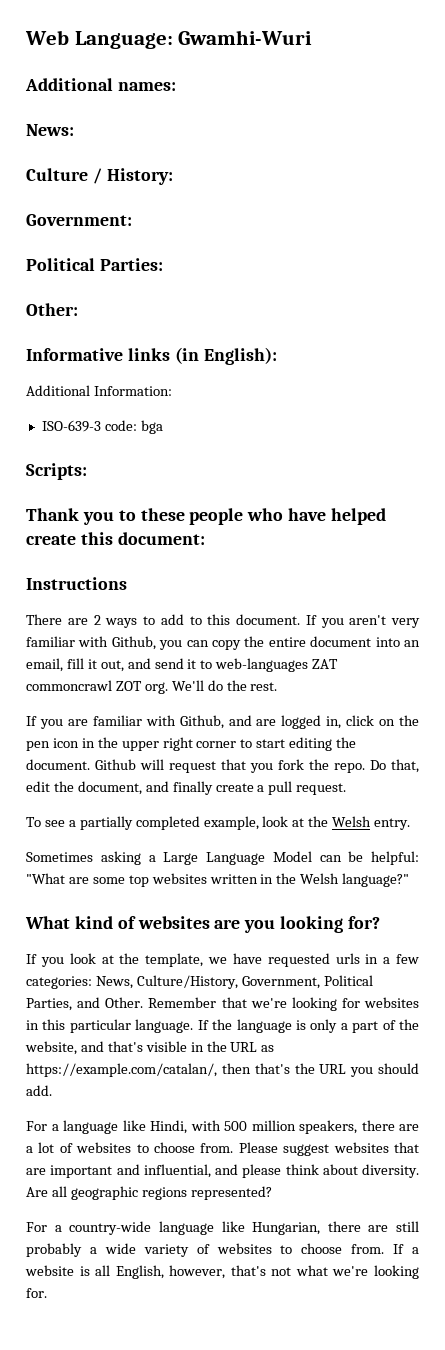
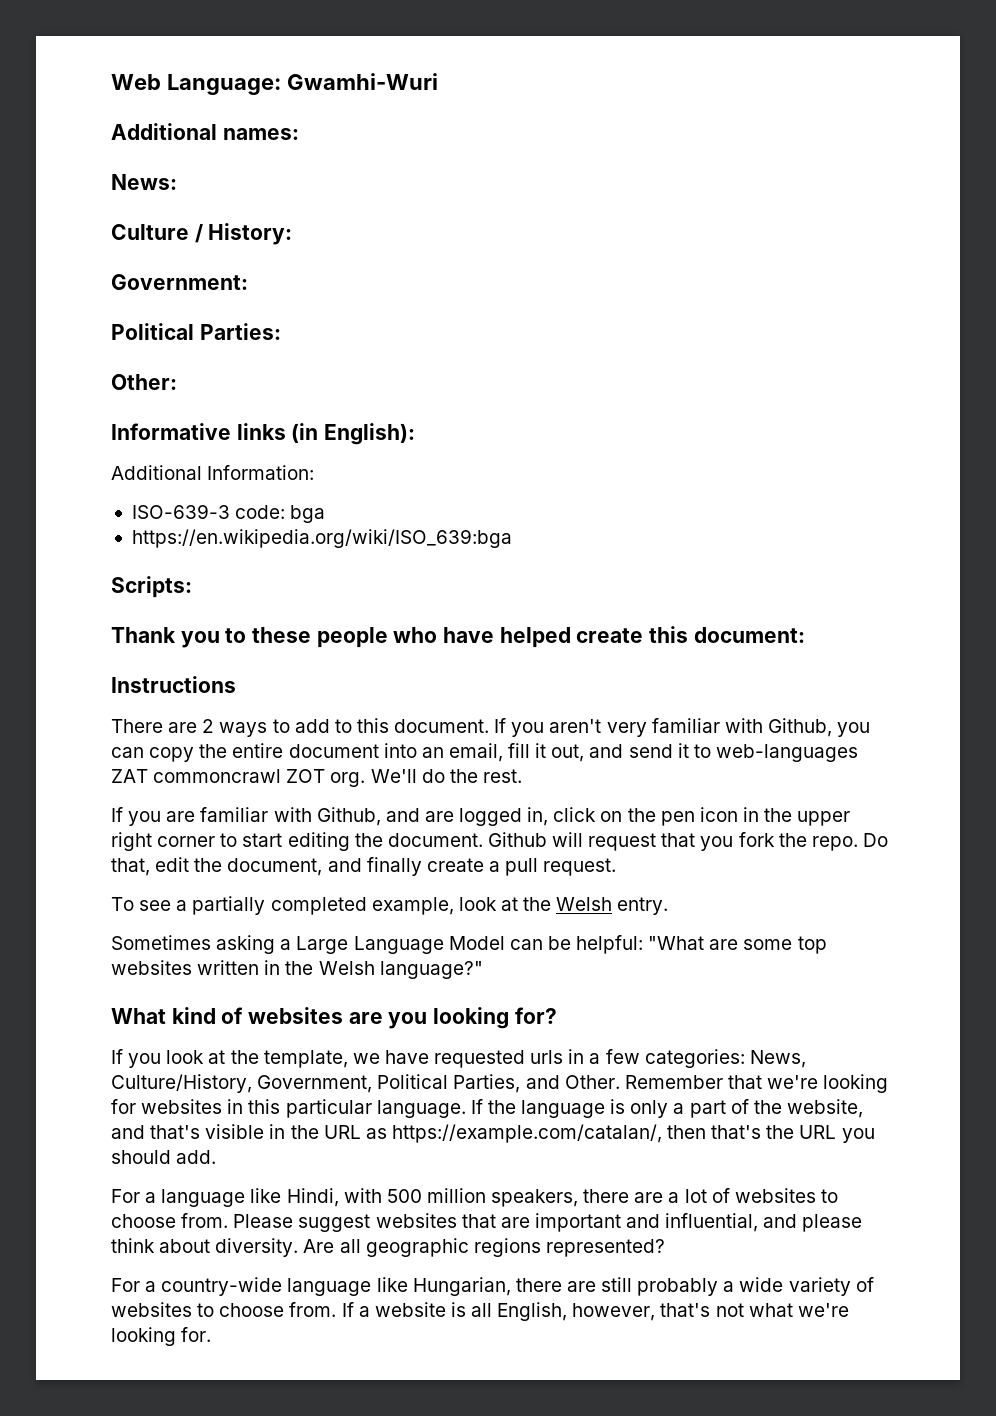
+ https://en.wikipedia.org/wiki/ISO_639:bga

